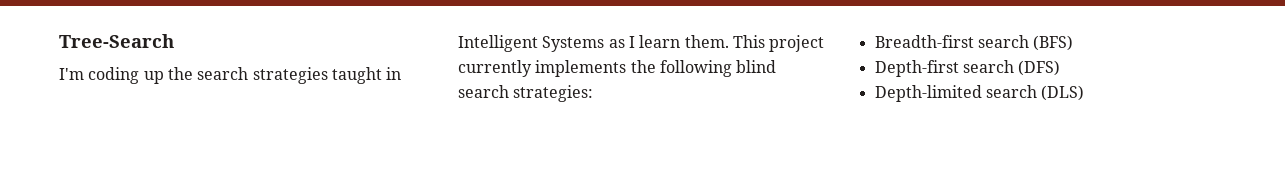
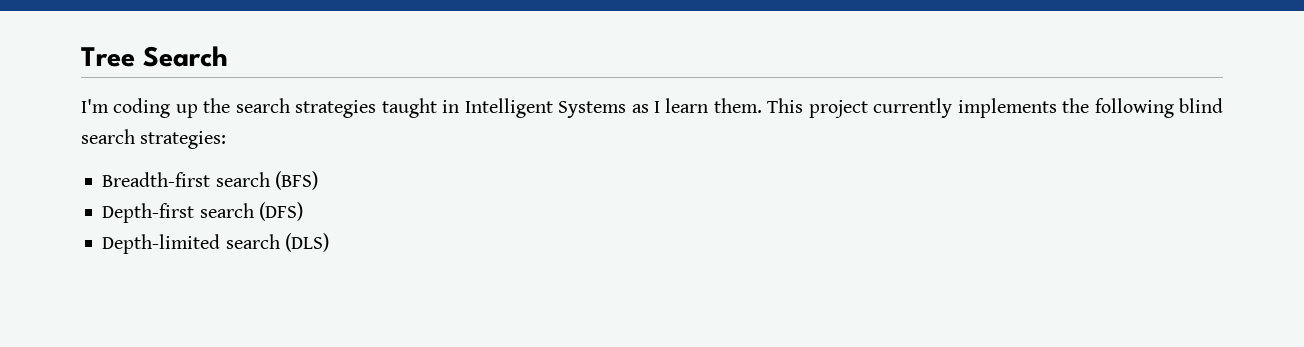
- Tree-Search
+ Tree Search

